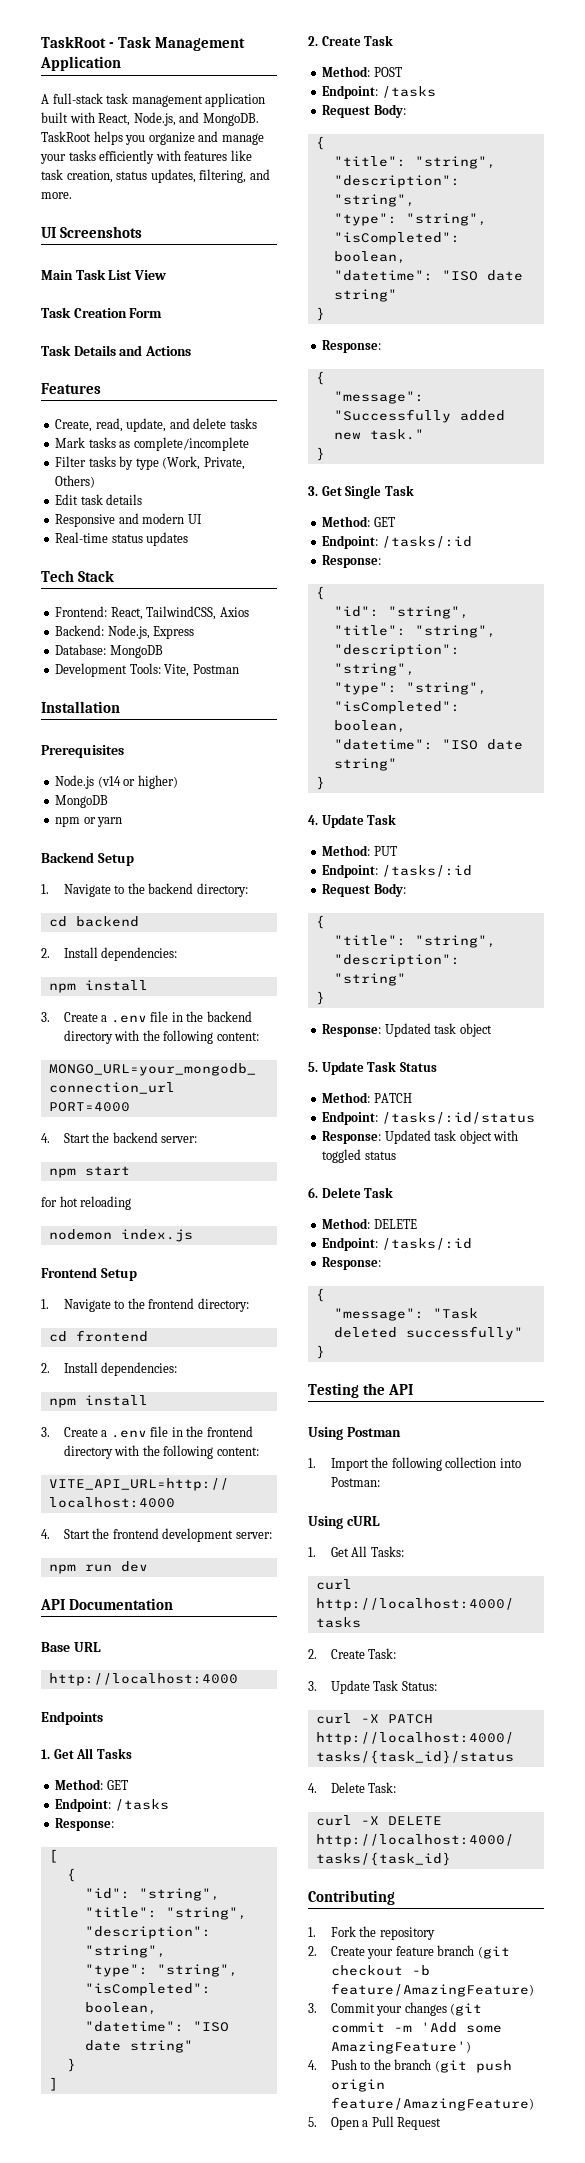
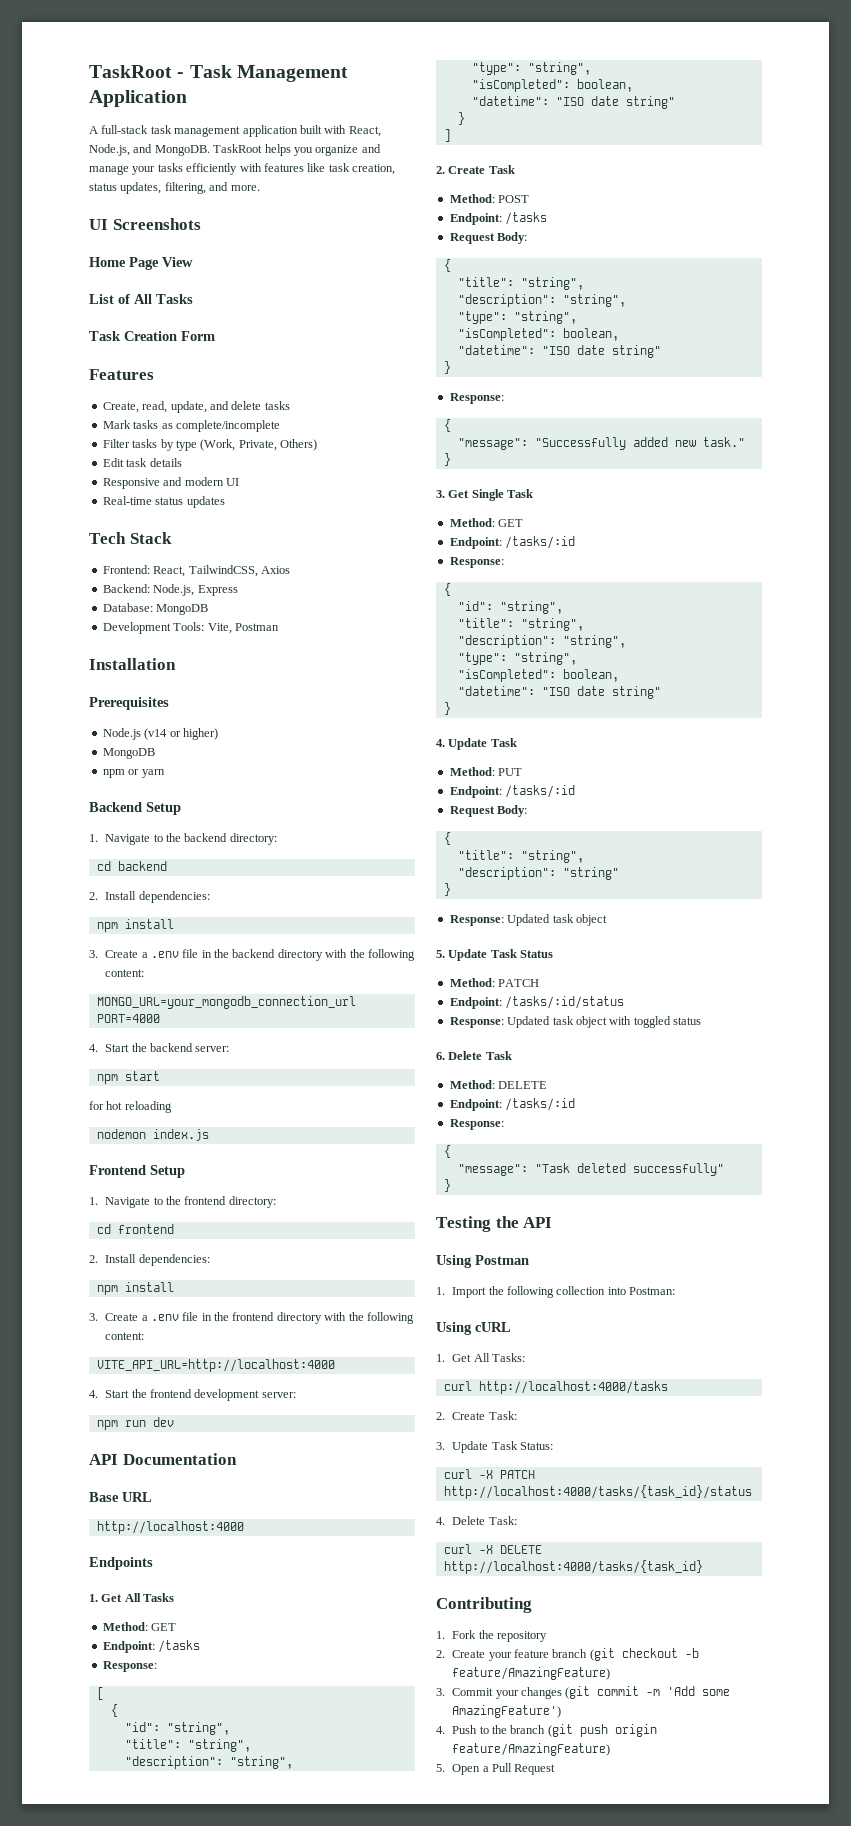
- Main Task List View
+ Home Page View
+ List of All Tasks
- Task Details and Actions

